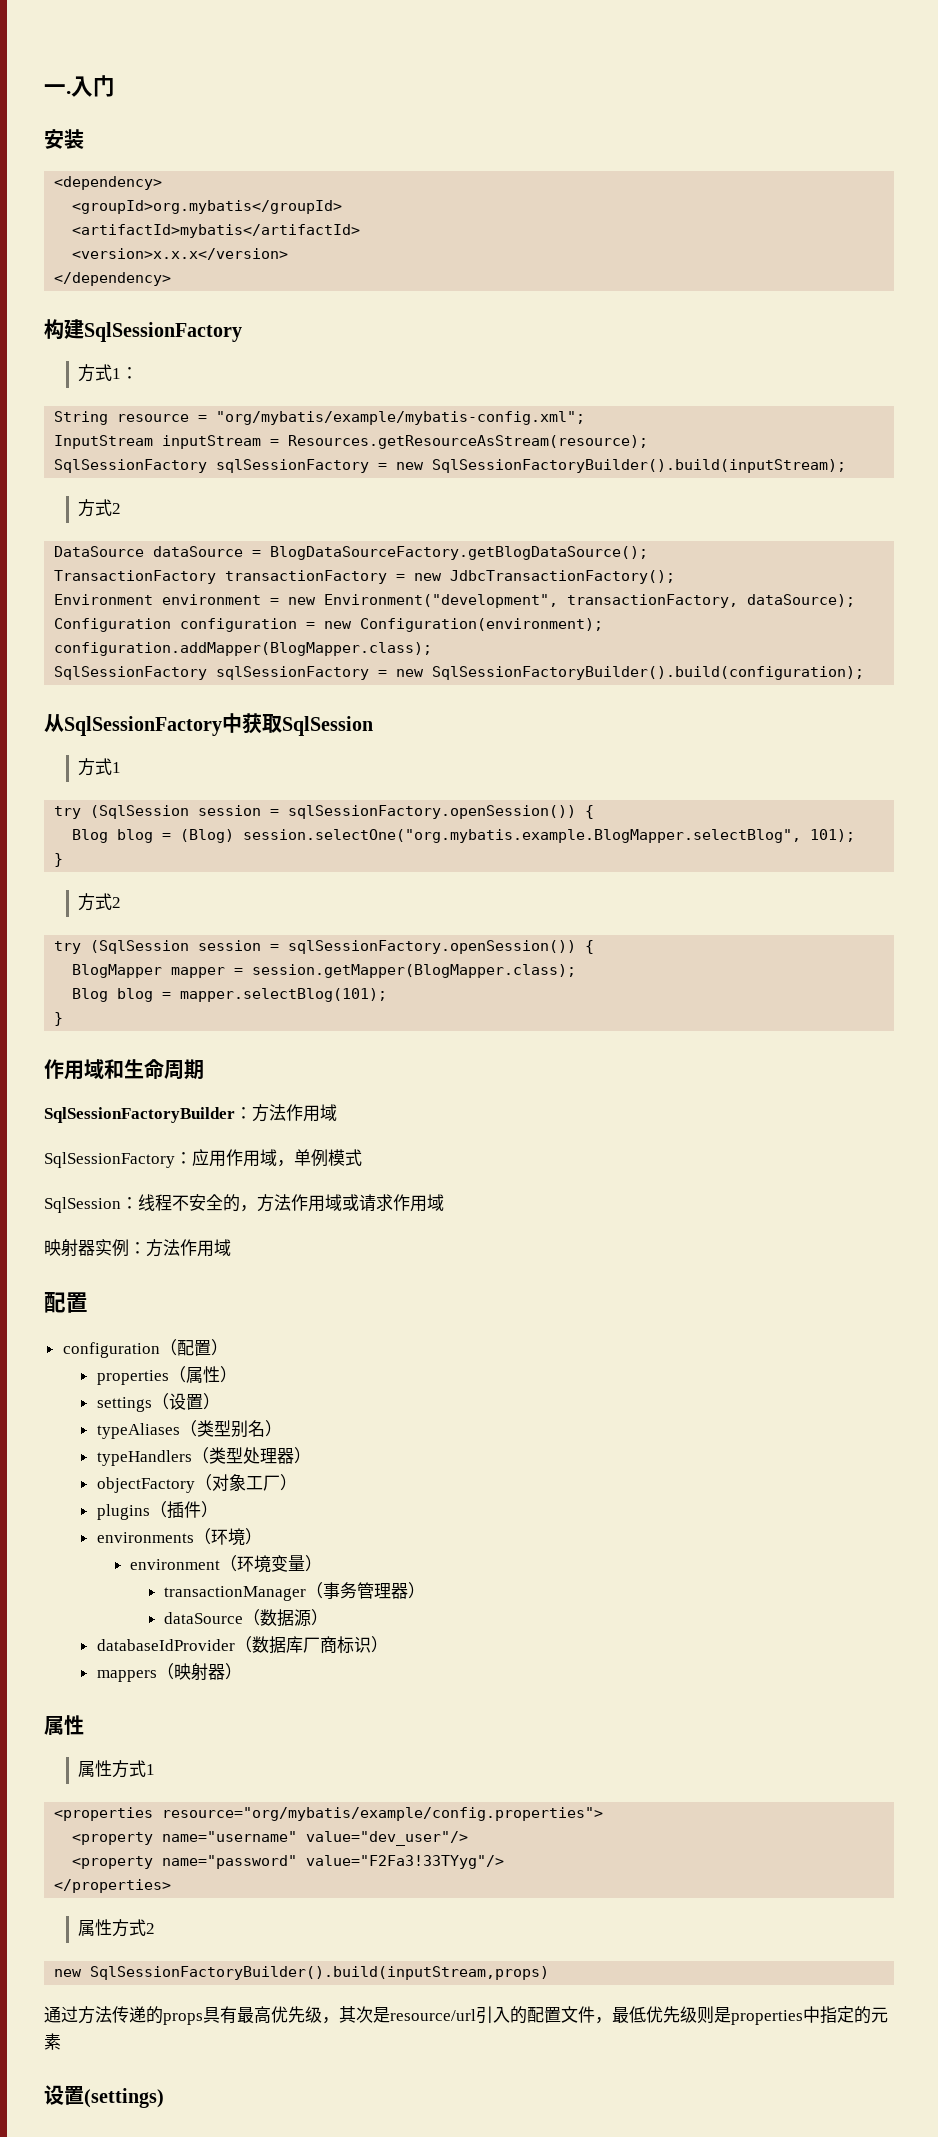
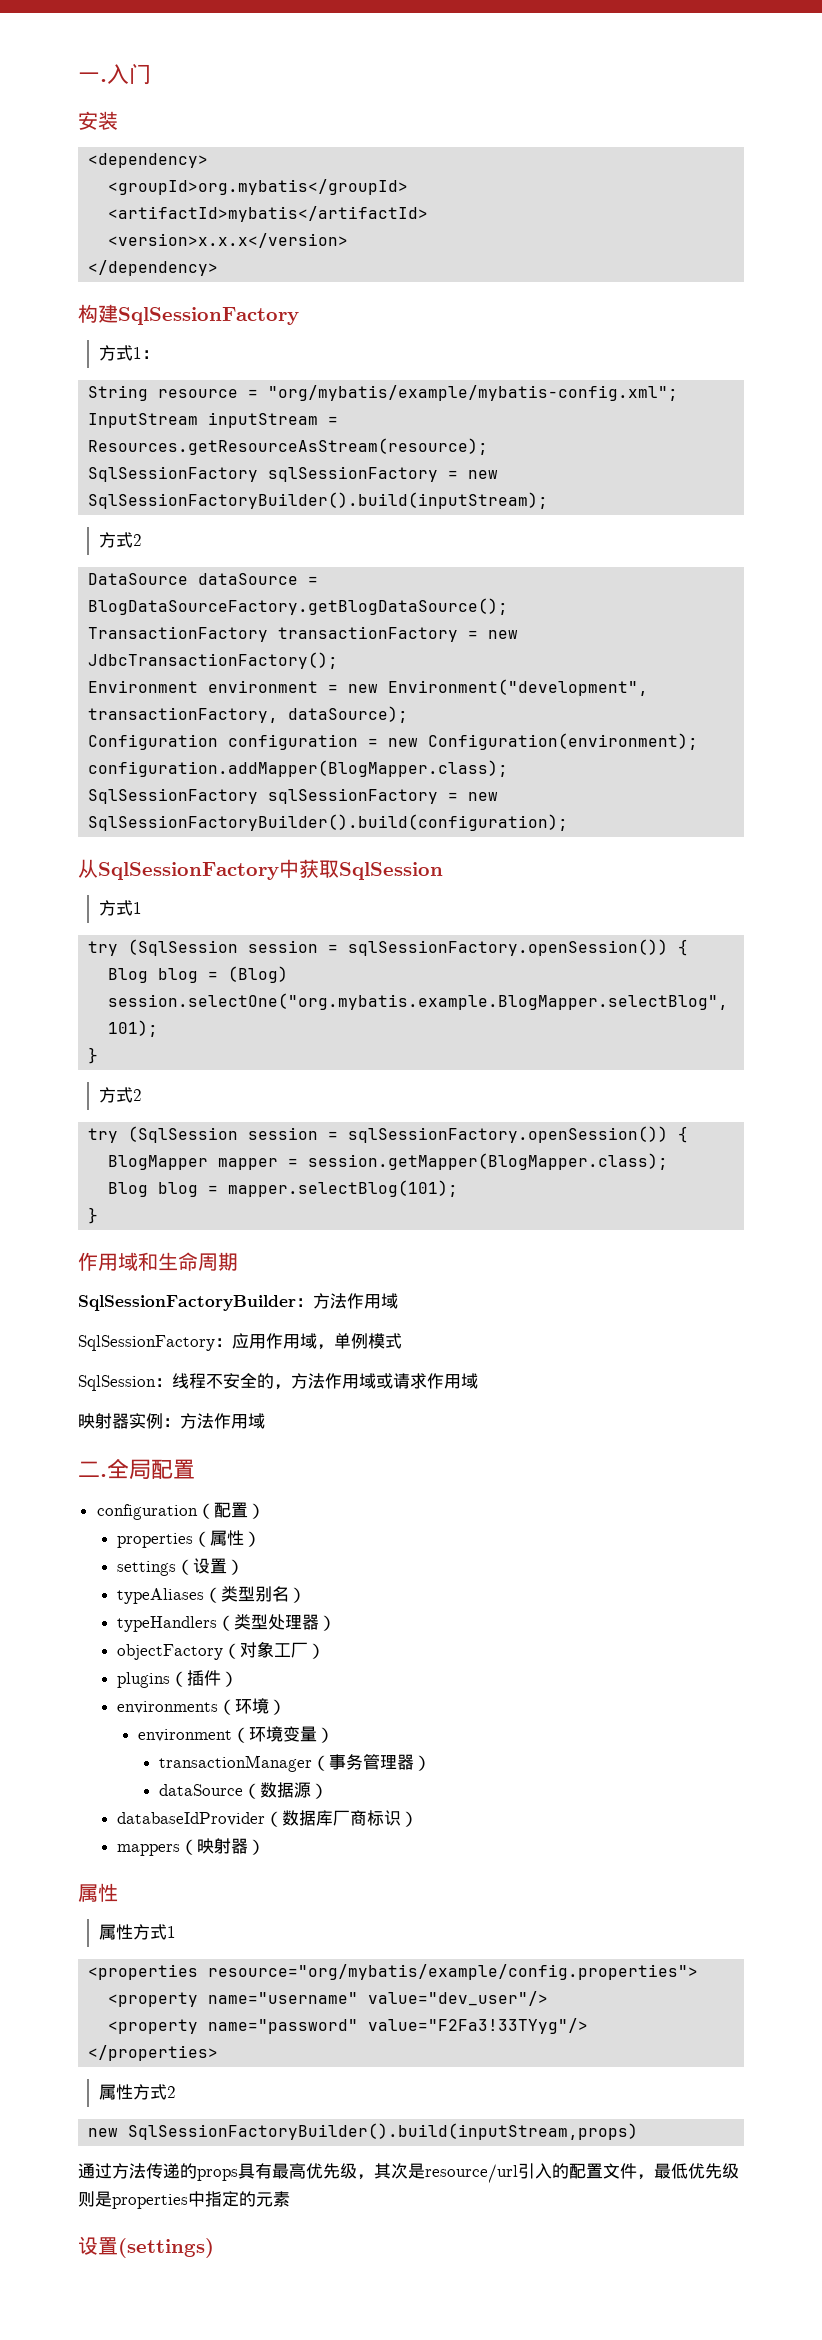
  映射器实例：方法作用域
- 配置
+ 二.全局配置

